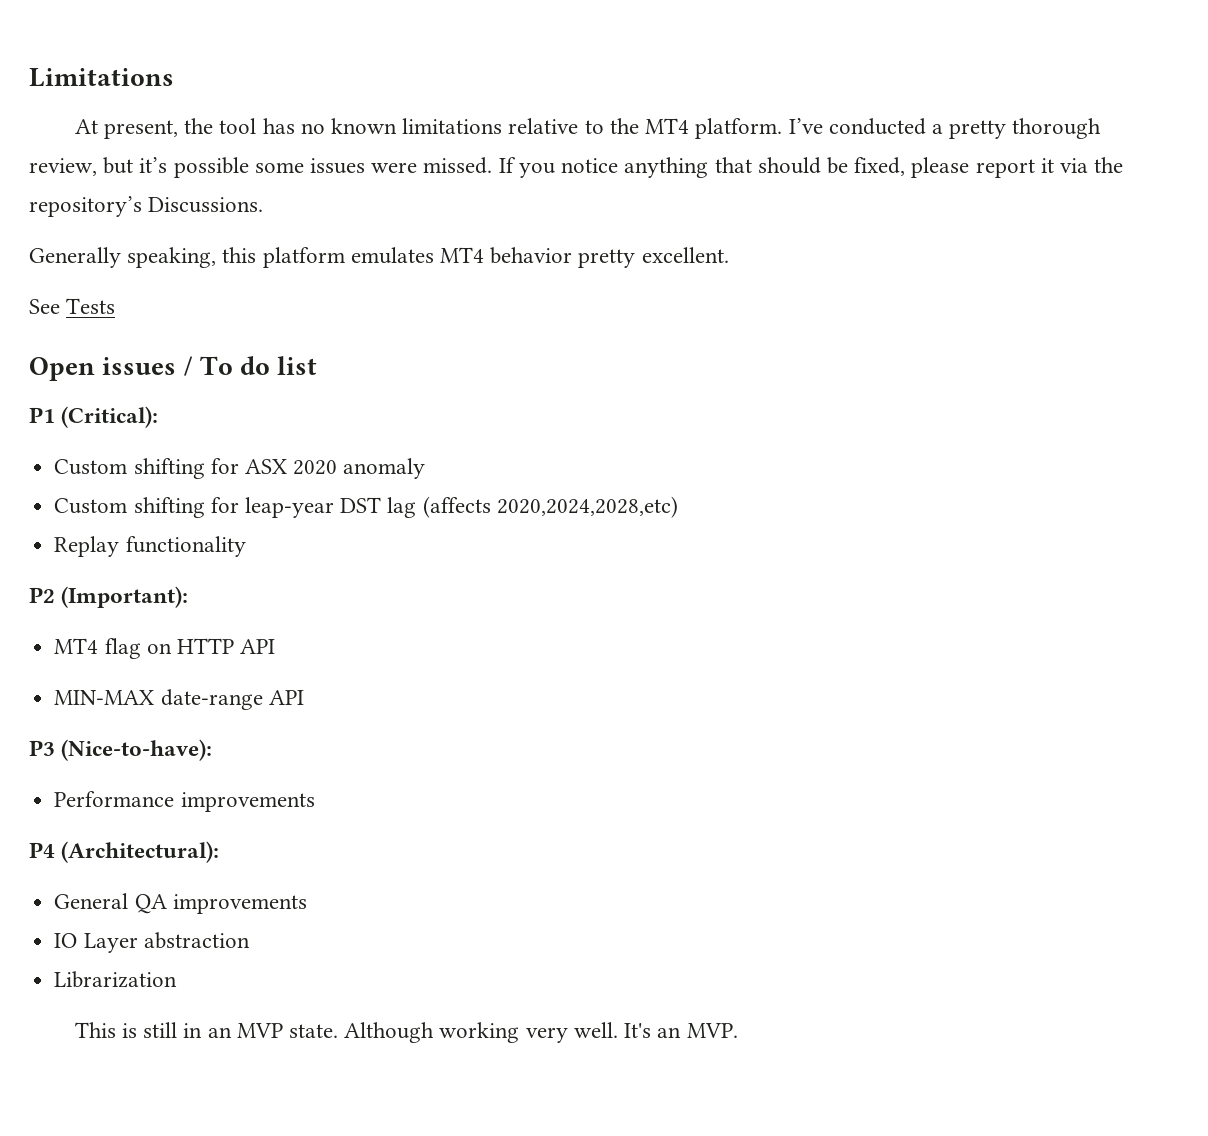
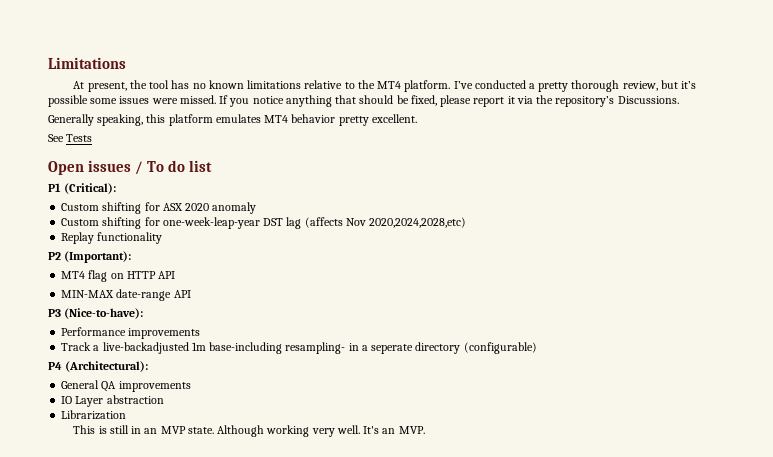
- Custom shifting for leap-year DST lag (affects 2020,2024,2028,etc)
+ Custom shifting for one-week-leap-year DST lag (affects Nov 2020,2024,2028,etc)
+ Track a live-backadjusted 1m base-including resampling- in a seperate directory (configurable)

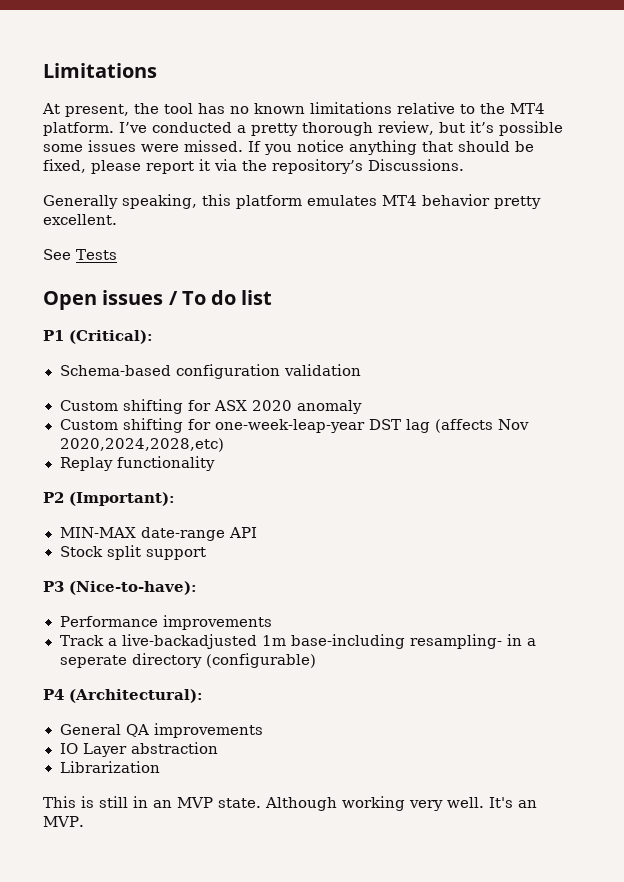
+ Schema-based configuration validation
- MT4 flag on HTTP API
+ Stock split support

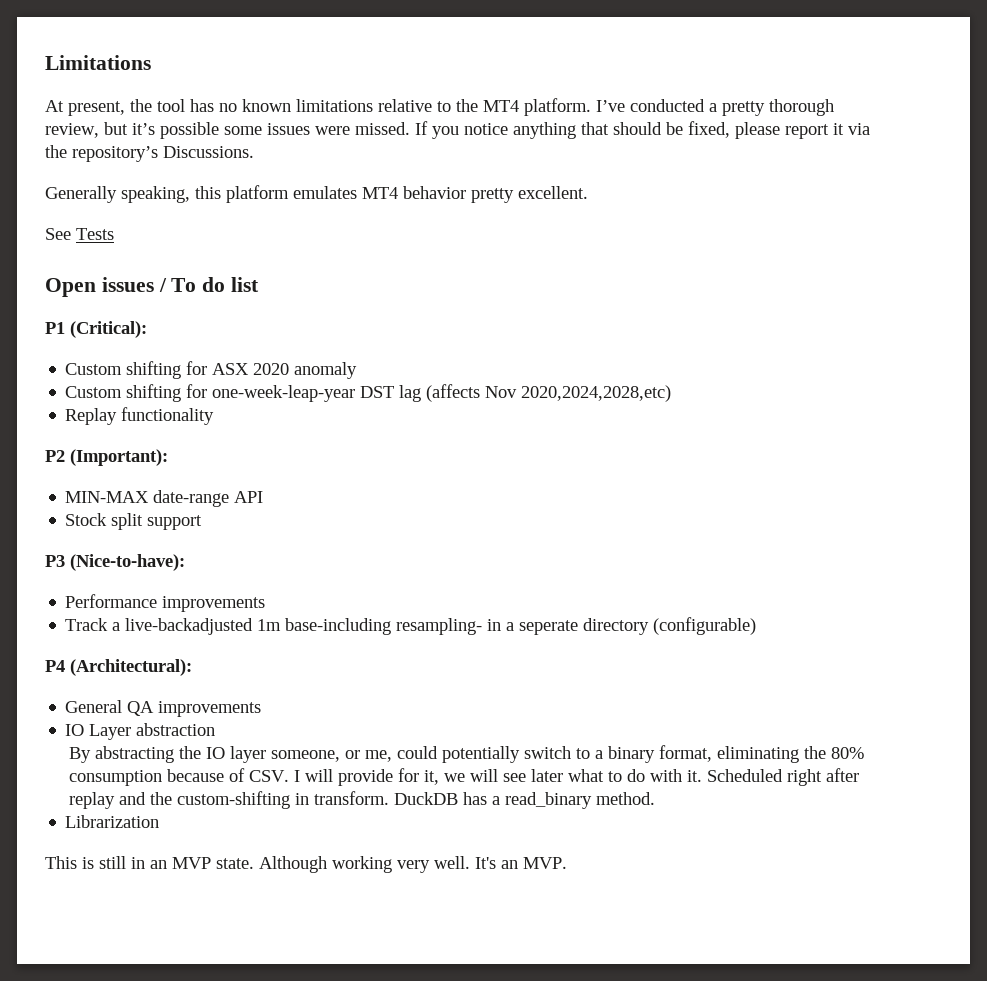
- Schema-based configuration validation
+ By abstracting the IO layer someone, or me, could potentially switch to a binary format, eliminating the 80% consumption because of CSV. I will provide for it, we will see later what to do with it. Scheduled right after replay and the custom-shifting in transform. DuckDB has a read_binary method.

